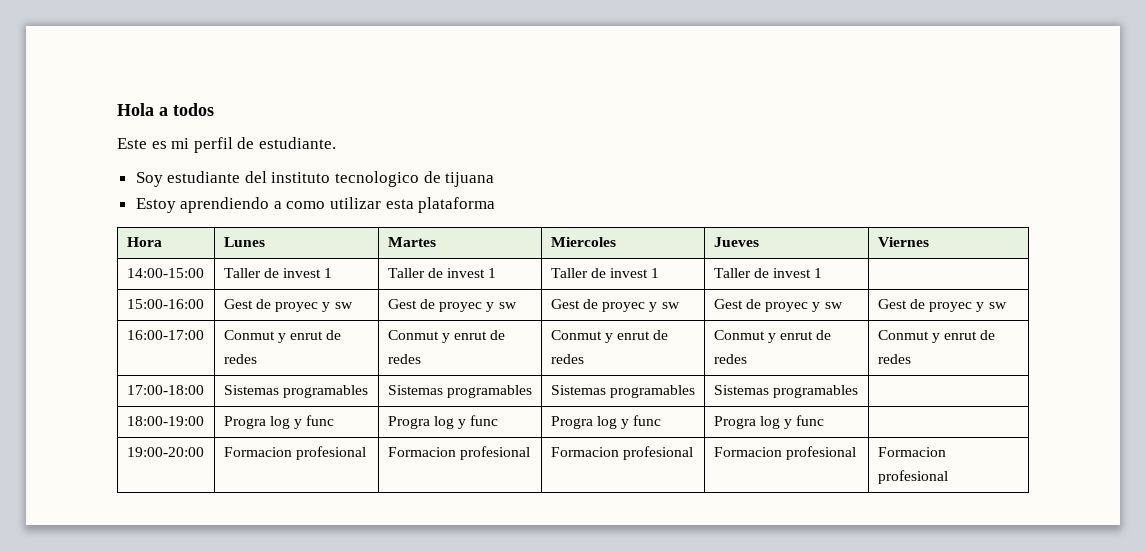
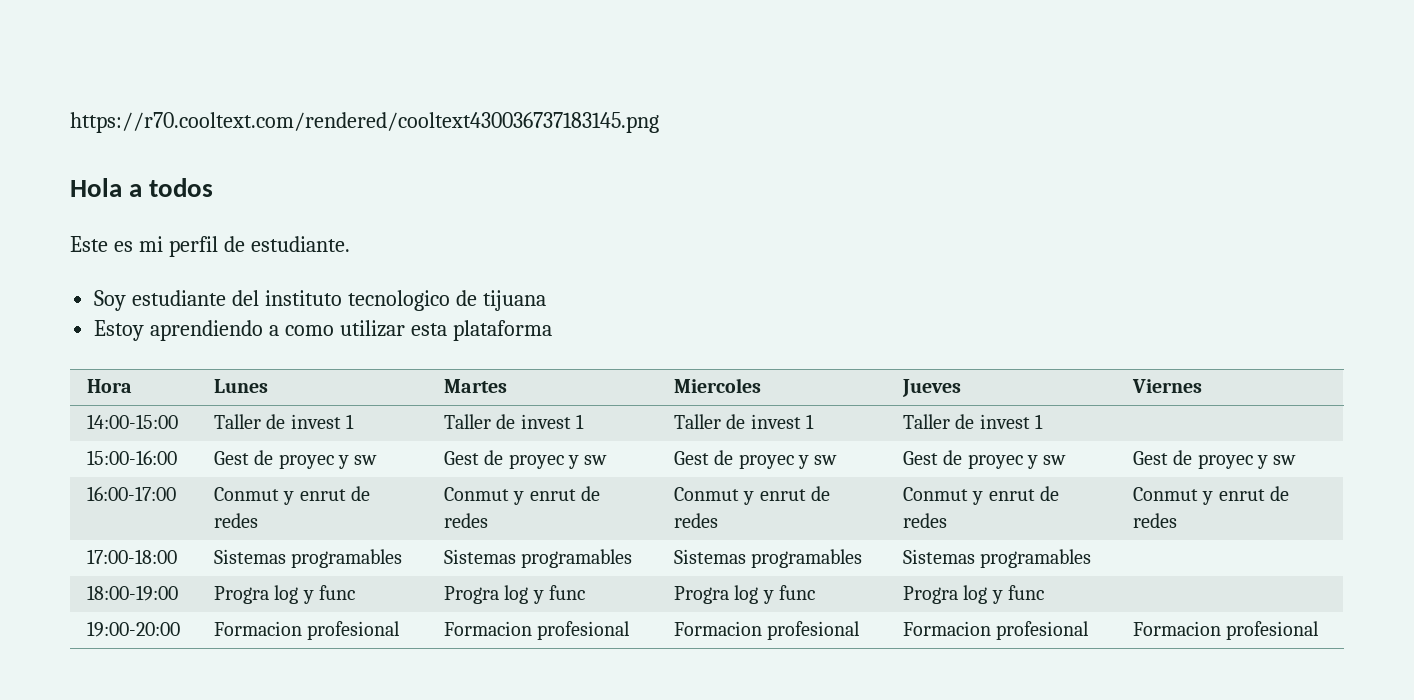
+ https://r70.cooltext.com/rendered/cooltext430036737183145.png

